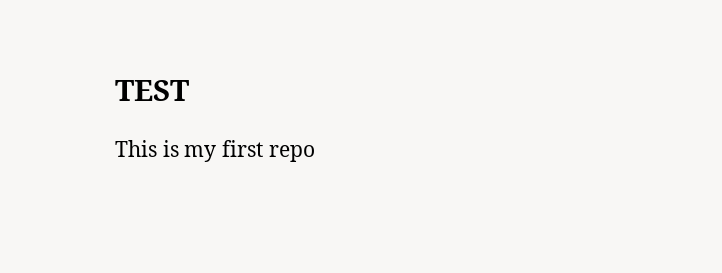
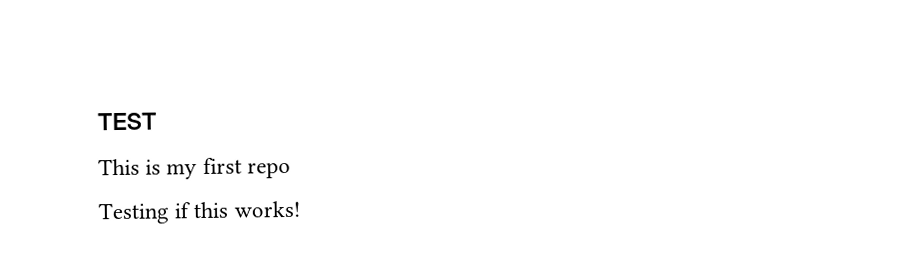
+ Testing if this works!

